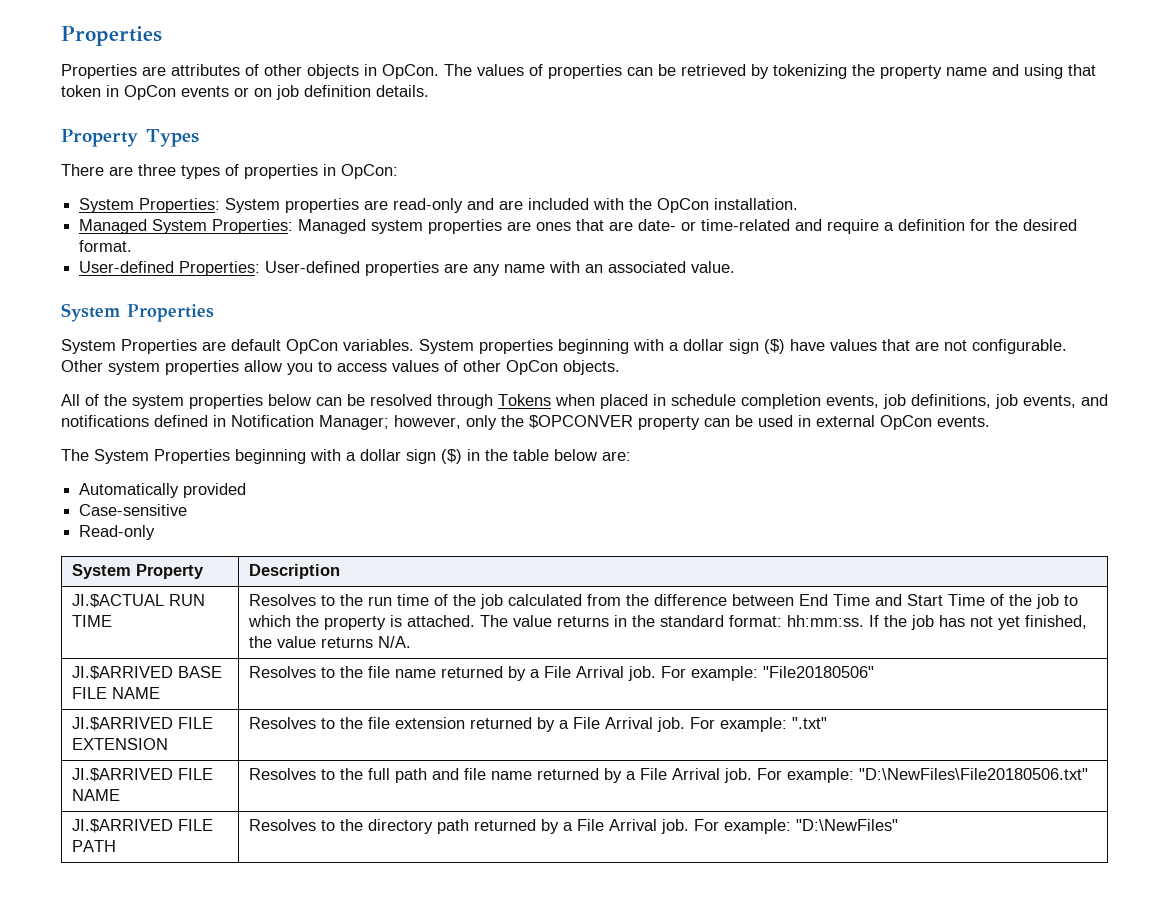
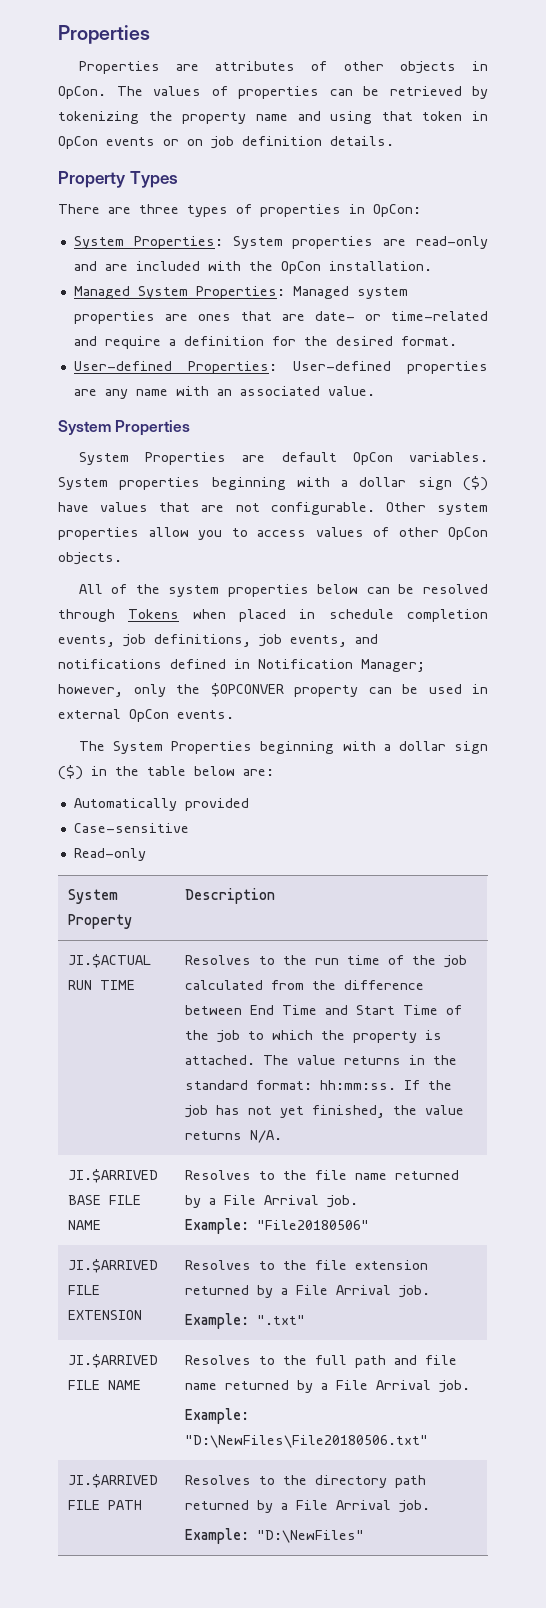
- JI.$ARRIVED BASE FILE NAME | Resolves to the file name returned by a File Arrival job. For example: "File20180506"
+ JI.$ARRIVED BASE FILE NAME | Resolves to the file name returned by a File Arrival job.
+ Example: "File20180506"
- JI.$ARRIVED FILE EXTENSION | Resolves to the file extension returned by a File Arrival job. For example: ".txt"
+ JI.$ARRIVED FILE EXTENSION | Resolves to the file extension returned by a File Arrival job.
+ Example: ".txt"
- JI.$ARRIVED FILE NAME | Resolves to the full path and file name returned by a File Arrival job. For example: "D:\NewFiles\File20180506.txt"
+ JI.$ARRIVED FILE NAME | Resolves to the full path and file name returned by a File Arrival job.
+ Example: "D:\NewFiles\File20180506.txt"
- JI.$ARRIVED FILE PATH | Resolves to the directory path returned by a File Arrival job. For example: "D:\NewFiles"
+ JI.$ARRIVED FILE PATH | Resolves to the directory path returned by a File Arrival job.
+ Example: "D:\NewFiles"

